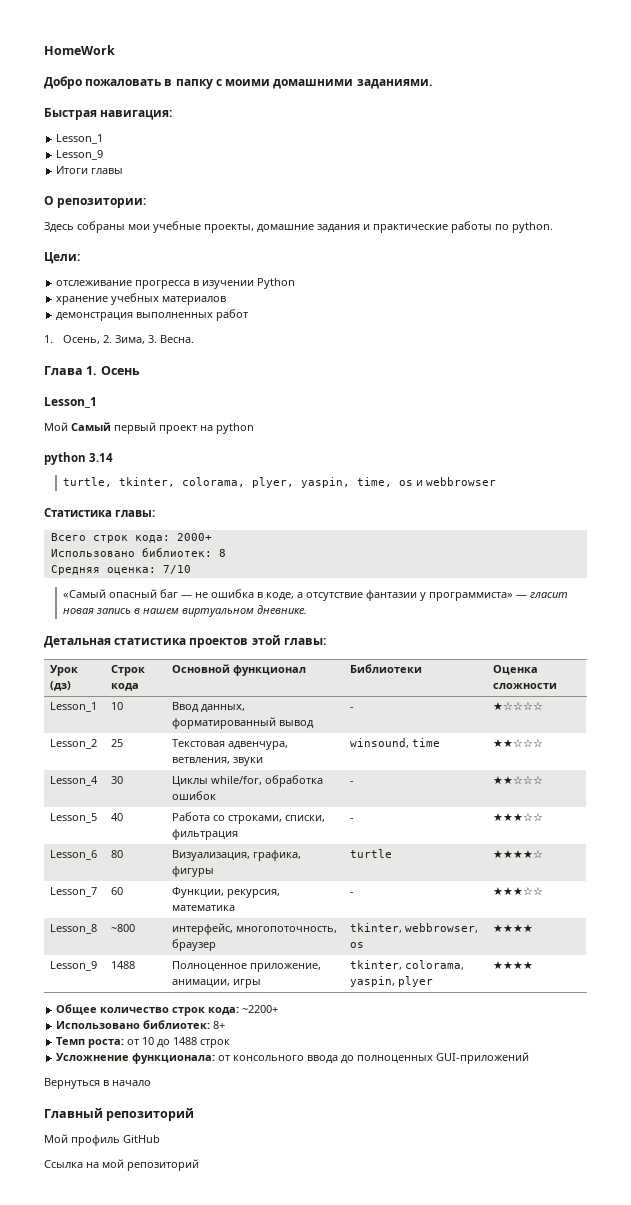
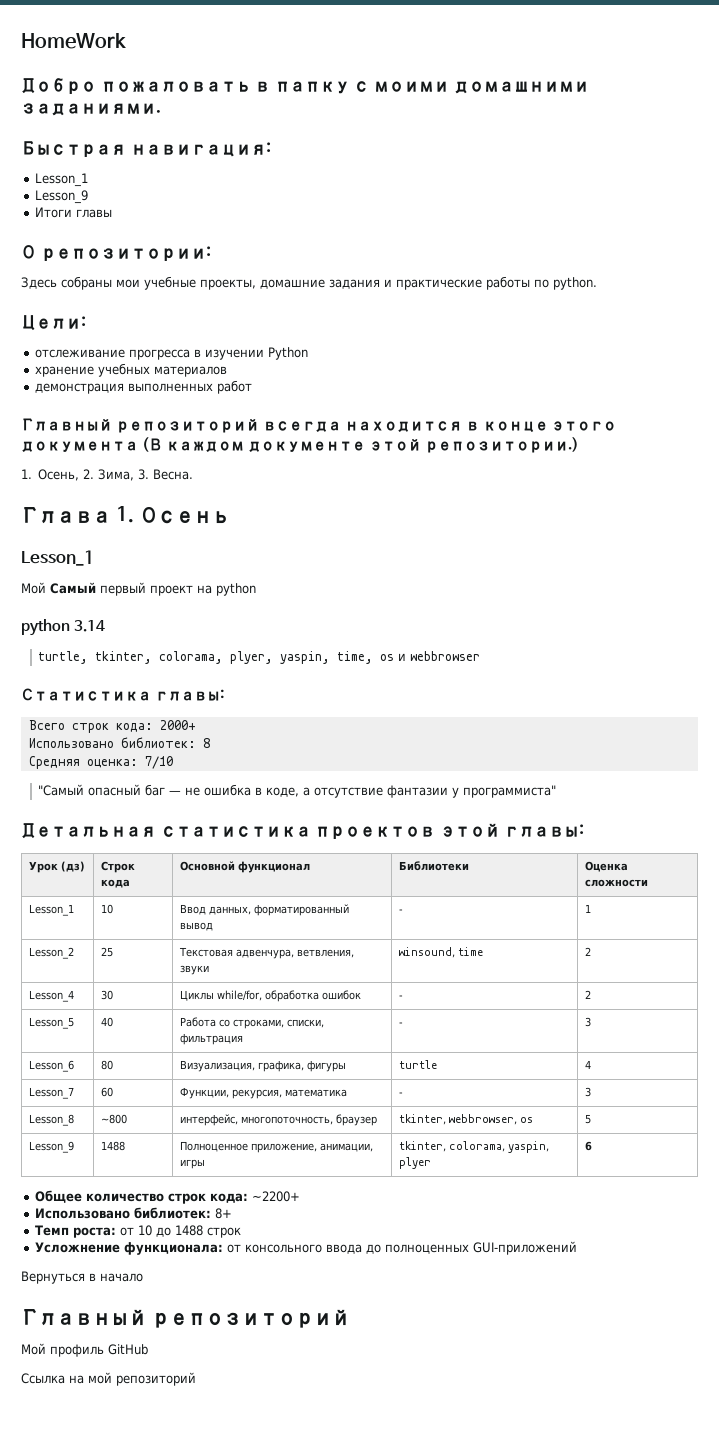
+ Главный репозиторий всегда находится в конце этого документа (В каждом документе этой репозитории.)
- «Самый опасный баг — не ошибка в коде, а отсутствие фантазии у программиста» — гласит новая запись в нашем виртуальном дневнике.
+ "Самый опасный баг — не ошибка в коде, а отсутствие фантазии у программиста"
- Lesson_1 | 10 | Ввод данных, форматированный вывод | - | ★☆☆☆☆
+ Lesson_1 | 10 | Ввод данных, форматированный вывод | - | 1
- Lesson_2 | 25 | Текстовая адвенчура, ветвления, звуки | winsound, time | ★★☆☆☆
+ Lesson_2 | 25 | Текстовая адвенчура, ветвления, звуки | winsound, time | 2
- Lesson_4 | 30 | Циклы while/for, обработка ошибок | - | ★★☆☆☆
+ Lesson_4 | 30 | Циклы while/for, обработка ошибок | - | 2
- Lesson_5 | 40 | Работа со строками, списки, фильтрация | - | ★★★☆☆
+ Lesson_5 | 40 | Работа со строками, списки, фильтрация | - | 3
- Lesson_6 | 80 | Визуализация, графика, фигуры | turtle | ★★★★☆
+ Lesson_6 | 80 | Визуализация, графика, фигуры | turtle | 4
- Lesson_7 | 60 | Функции, рекурсия, математика | - | ★★★☆☆
+ Lesson_7 | 60 | Функции, рекурсия, математика | - | 3
- Lesson_8 | ~800 | интерфейс, многопоточность, браузер | tkinter, webbrowser, os | ★★★★
+ Lesson_8 | ~800 | интерфейс, многопоточность, браузер | tkinter, webbrowser, os | 5
- Lesson_9 | 1488 | Полноценное приложение, анимации, игры | tkinter, colorama, yaspin, plyer | ★★★★
+ Lesson_9 | 1488 | Полноценное приложение, анимации, игры | tkinter, colorama, yaspin, plyer | 6

